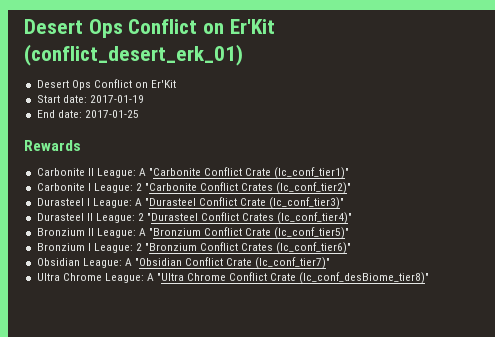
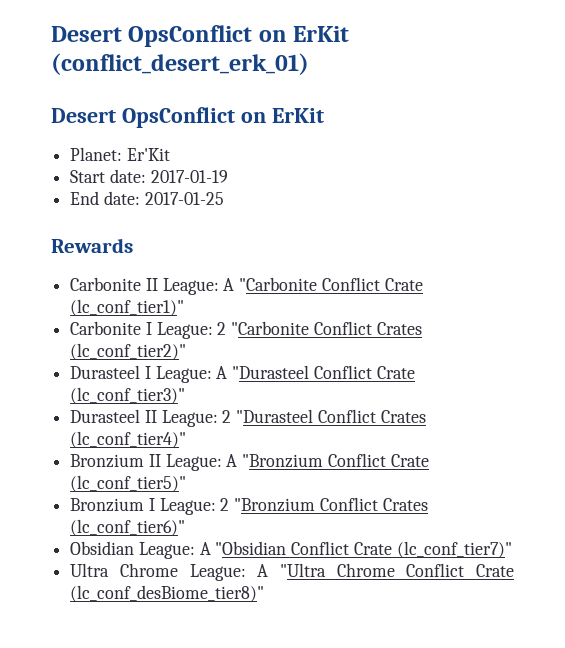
- Desert Ops Conflict on Er'Kit (conflict_desert_erk_01)
- Desert Ops Conflict on Er'Kit
+ Desert OpsConflict on ErKit (conflict_desert_erk_01)
+ Desert OpsConflict on ErKit
+ Planet: Er'Kit

